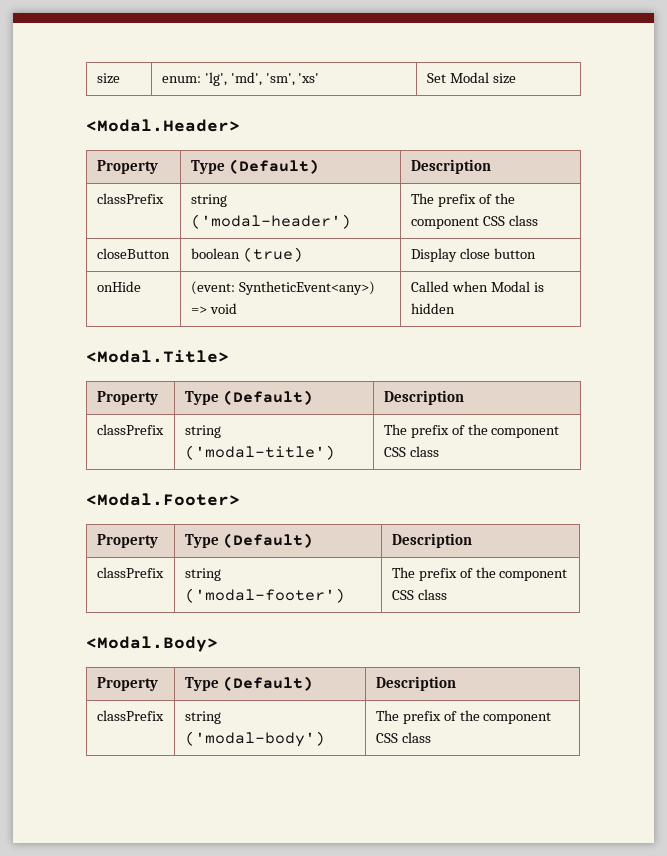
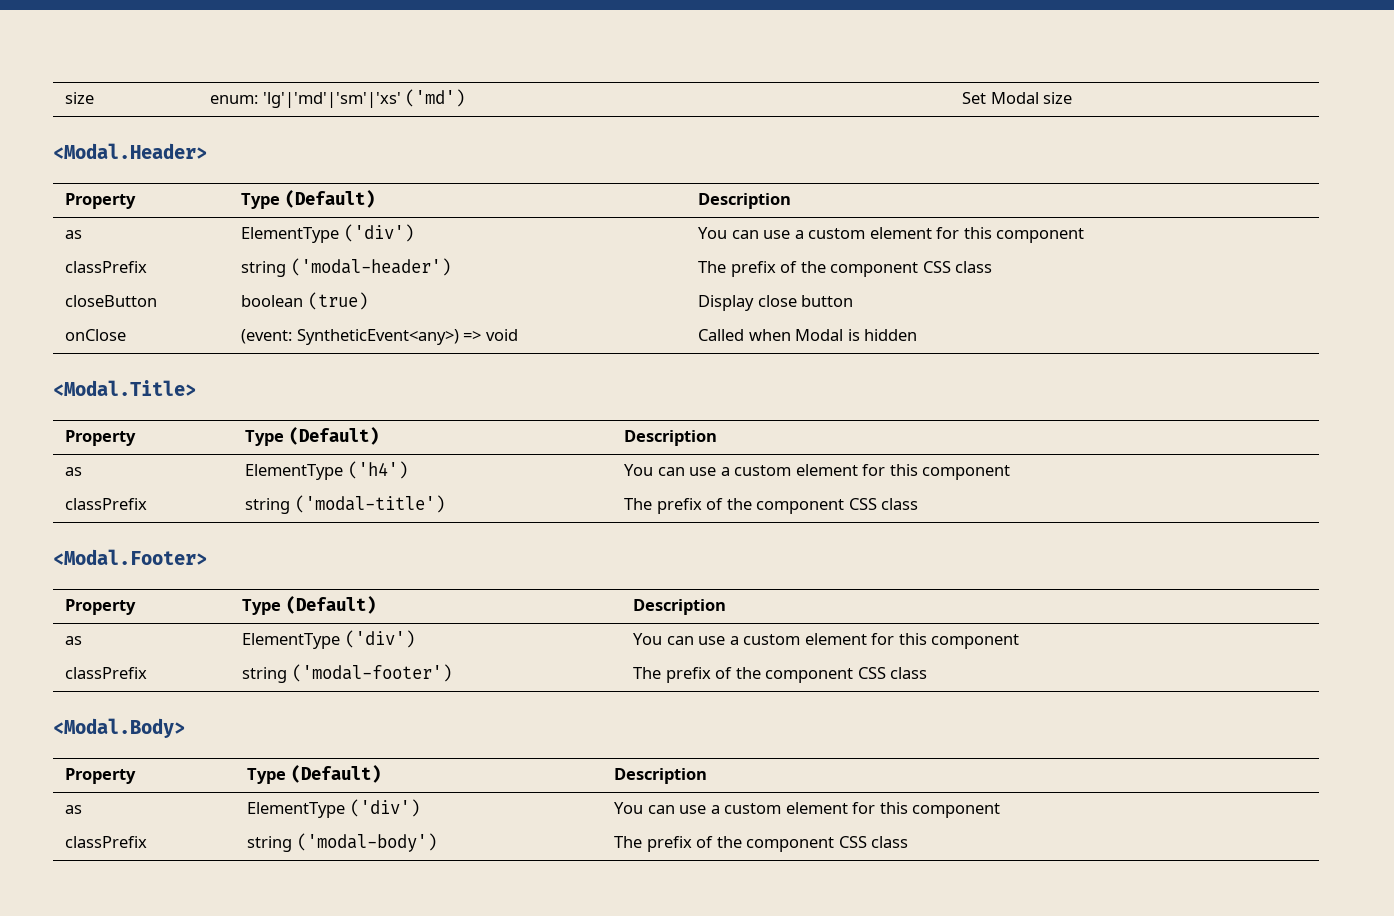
- size | enum: 'lg', 'md', 'sm', 'xs' | Set Modal size
+ size | enum: 'lg'|'md'|'sm'|'xs' ('md') | Set Modal size
  <Modal.Header>
  Property | Type (Default) | Description
+ as | ElementType ('div') | You can use a custom element for this component
- onHide | (event: SyntheticEvent<any>) => void | Called when Modal is hidden
+ onClose | (event: SyntheticEvent<any>) => void | Called when Modal is hidden
+ as | ElementType ('h4') | You can use a custom element for this component
  <Modal.Footer>
  Property | Type (Default) | Description
+ as | ElementType ('div') | You can use a custom element for this component
  <Modal.Body>
  Property | Type (Default) | Description
+ as | ElementType ('div') | You can use a custom element for this component

